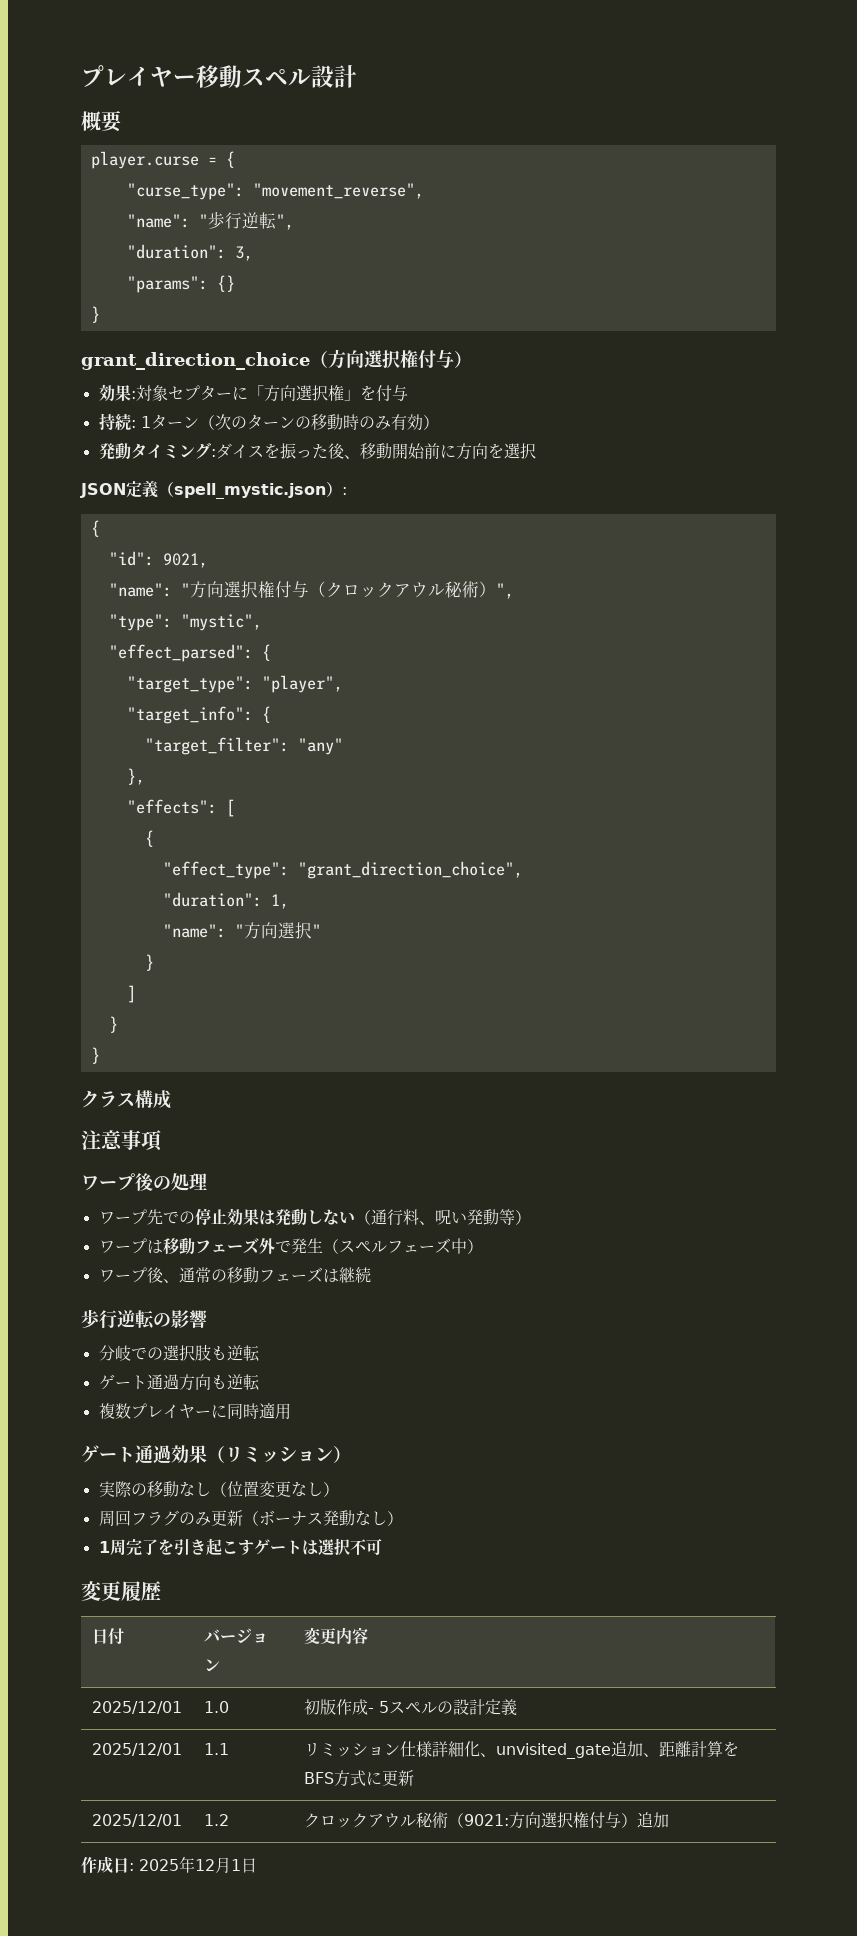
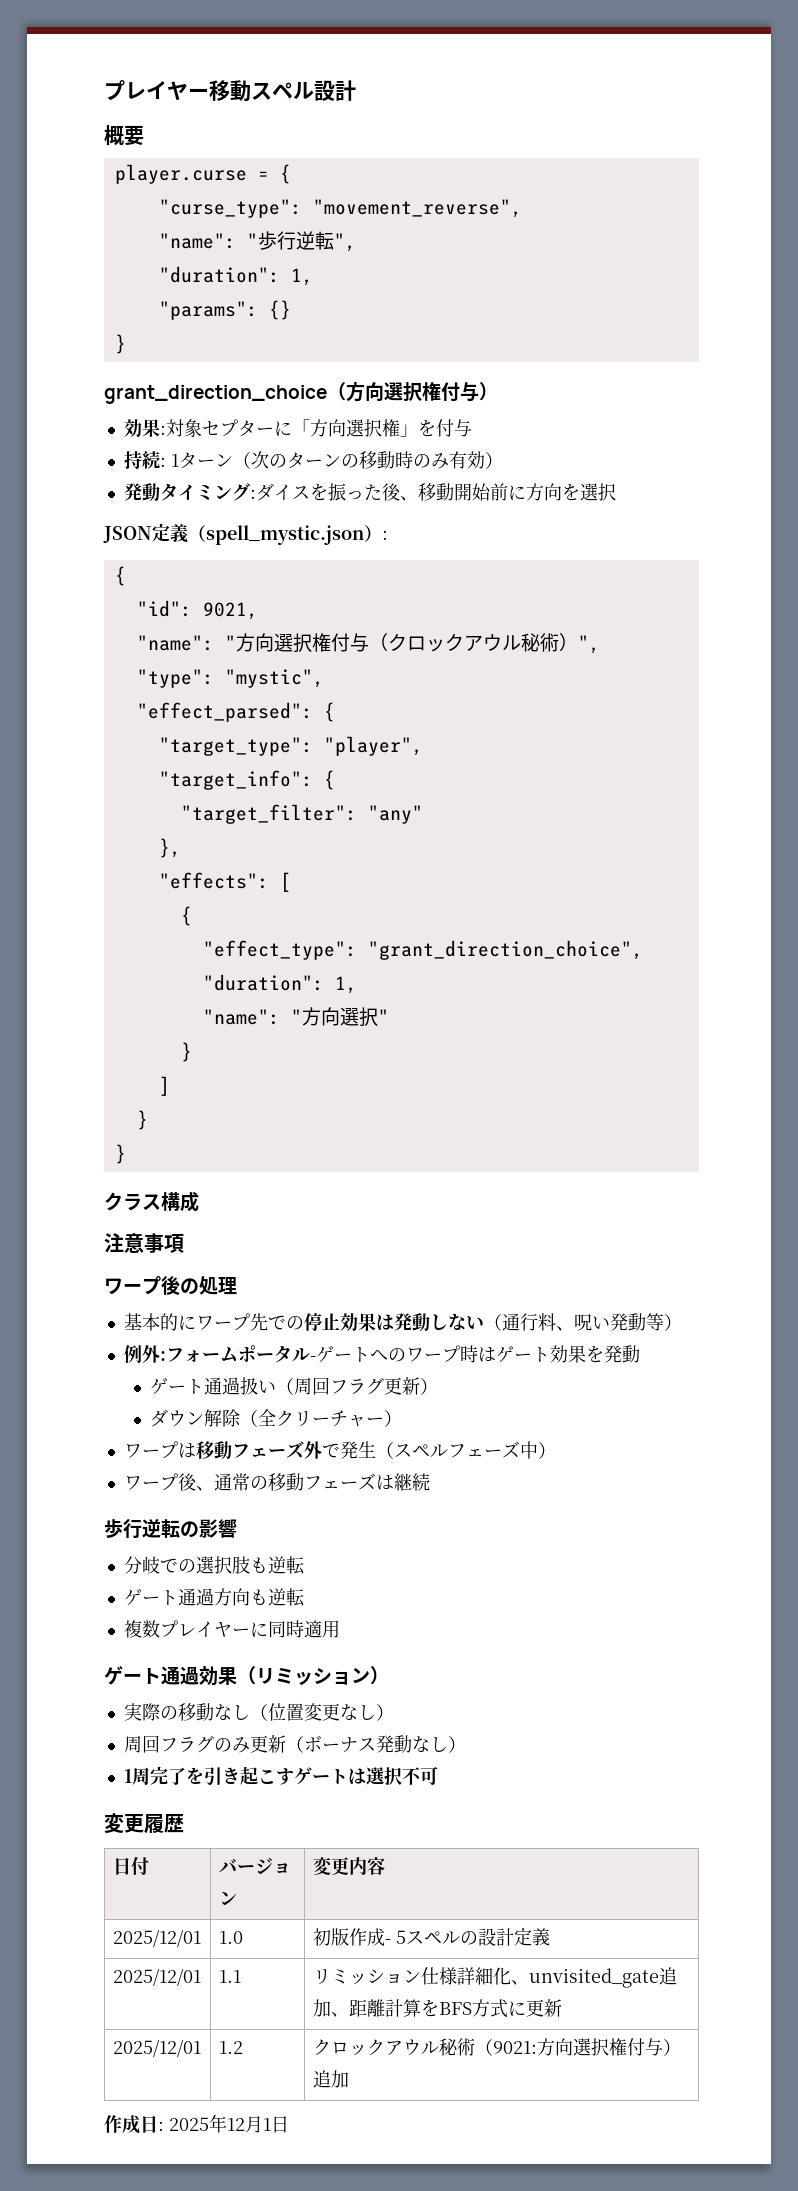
  "name": "歩行逆転",
- "duration": 3,
+ "duration": 1,
- ワープ先での停止効果は発動しない（通行料、呪い発動等）
+ 基本的にワープ先での停止効果は発動しない（通行料、呪い発動等）
+ 例外:フォームポータル-ゲートへのワープ時はゲート効果を発動
+ ゲート通過扱い（周回フラグ更新）
+ ダウン解除（全クリーチャー）

